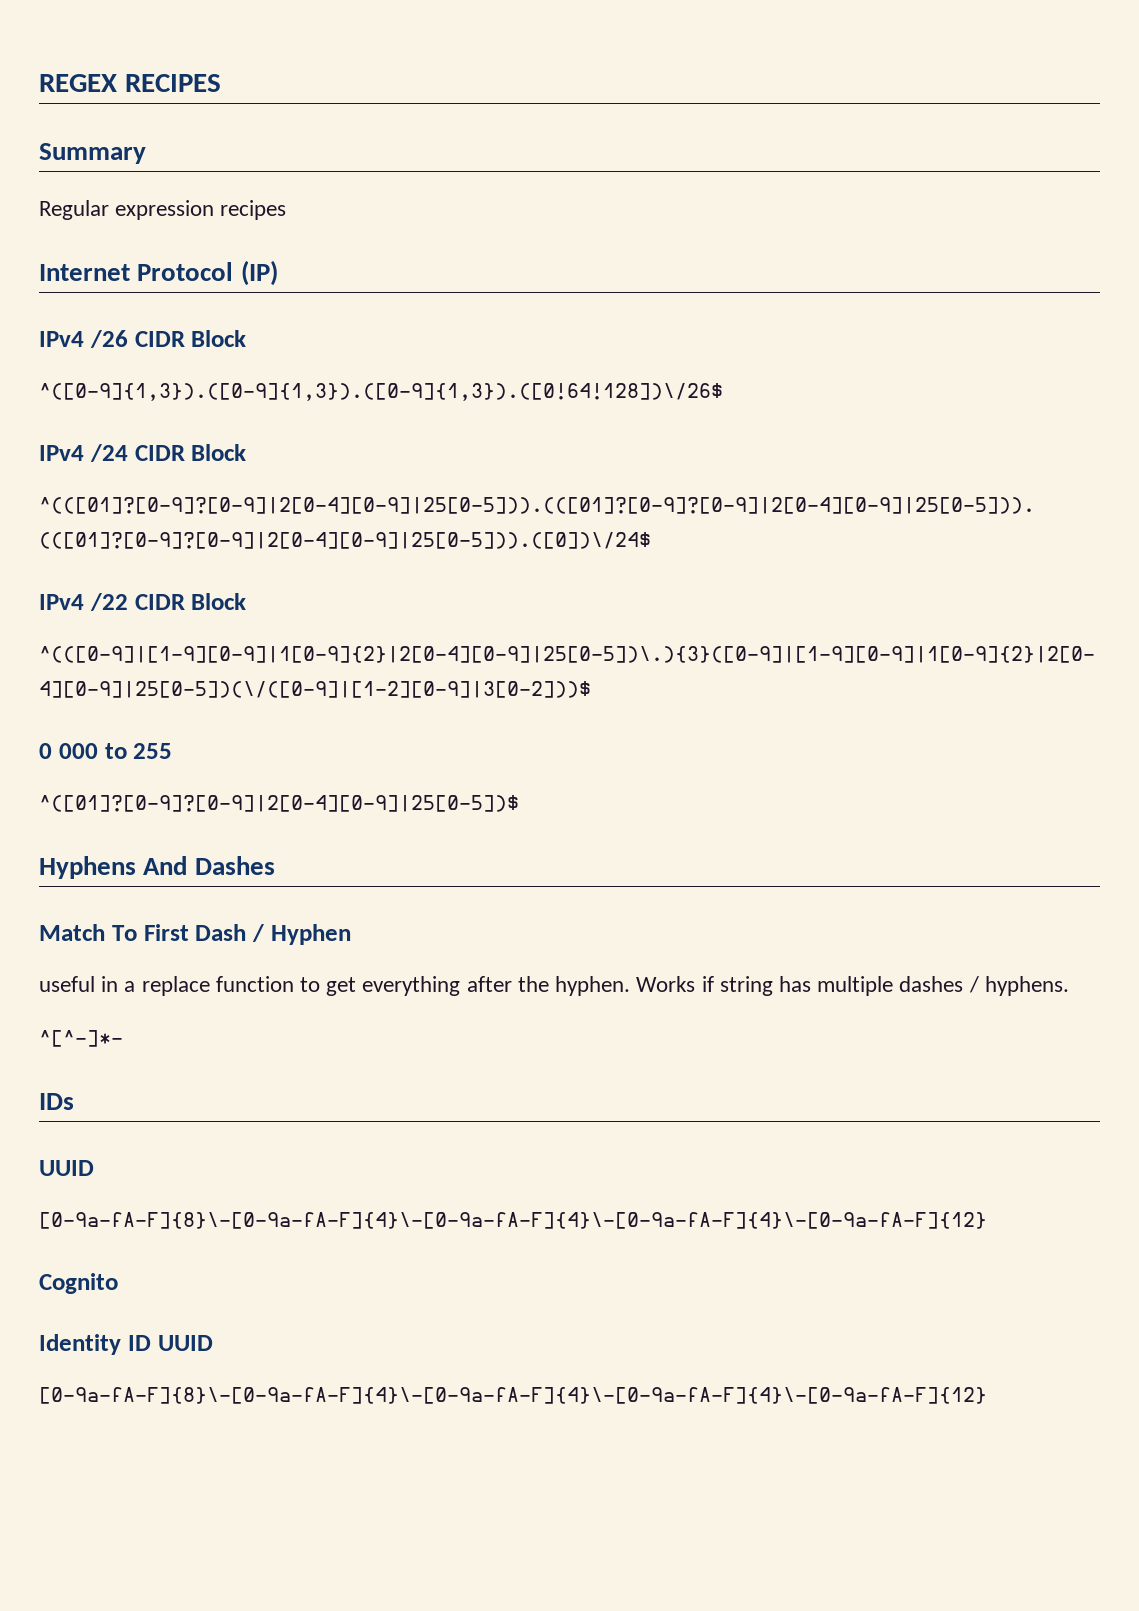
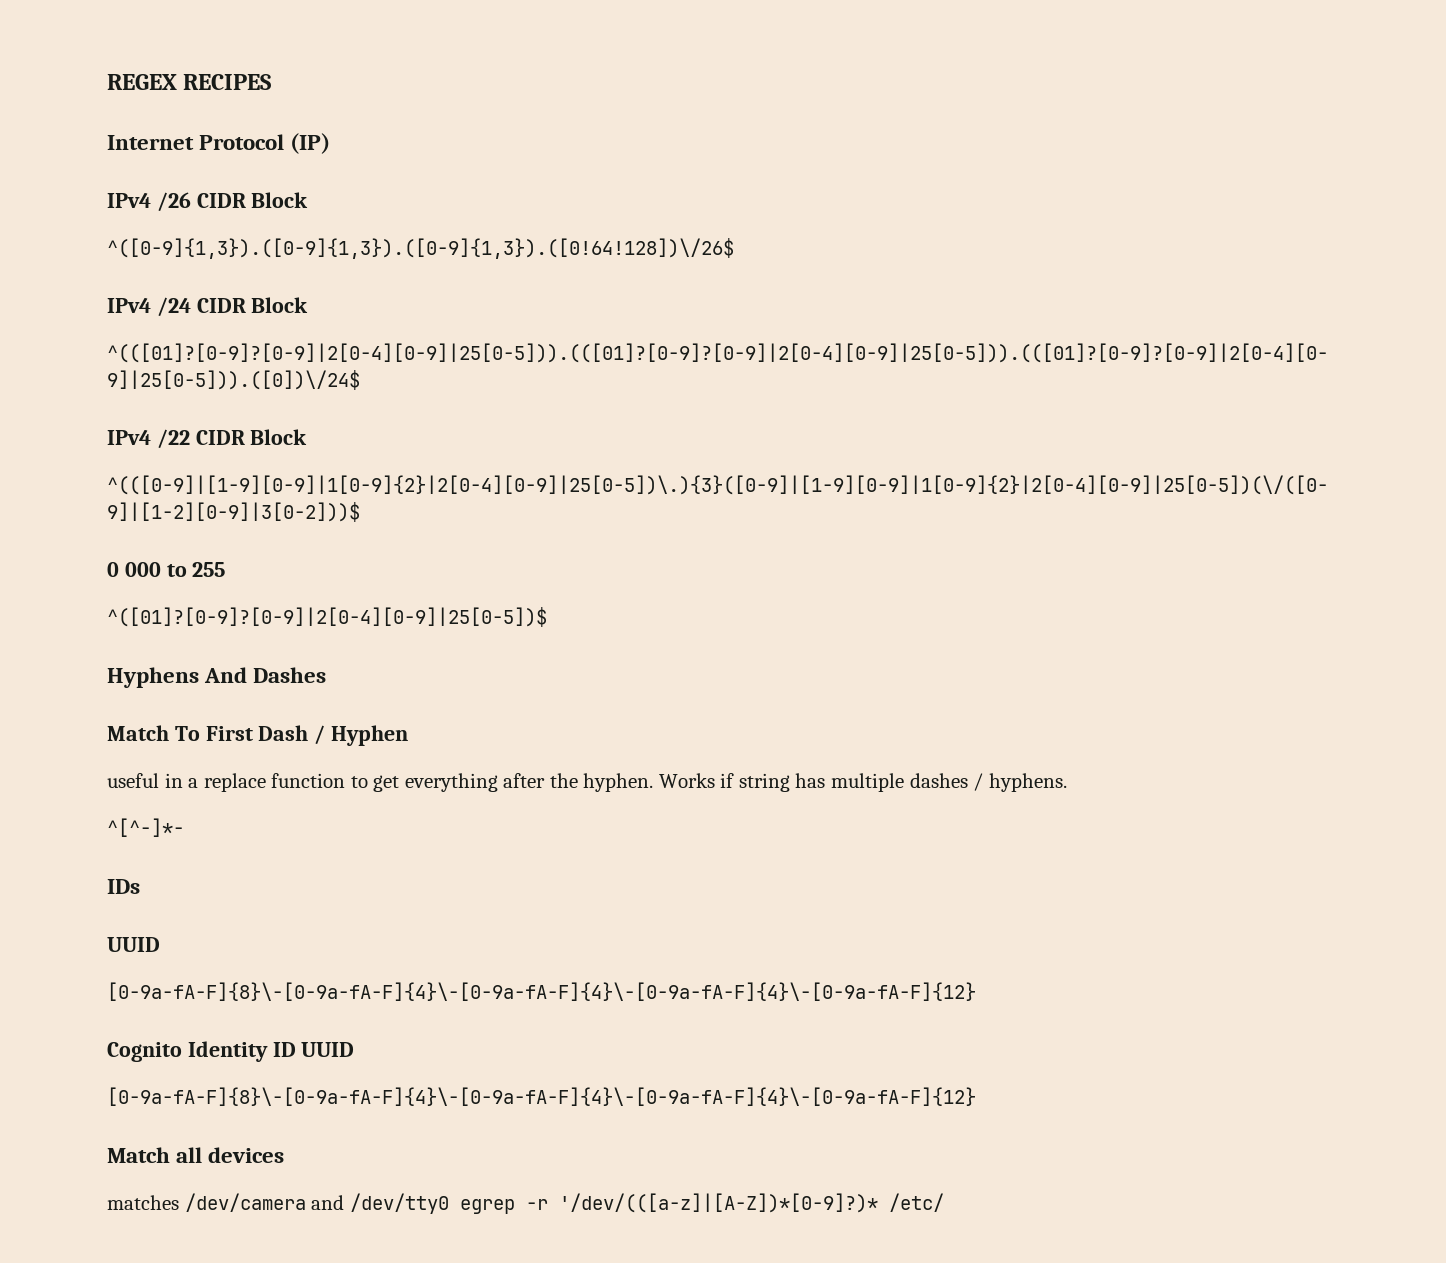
- Summary
- Regular expression recipes
- Cognito
- Identity ID UUID
+ Cognito Identity ID UUID
+ Match all devices
+ matches /dev/camera and /dev/tty0 egrep -r '/dev/(([a-z]|[A-Z])*[0-9]?)* /etc/

